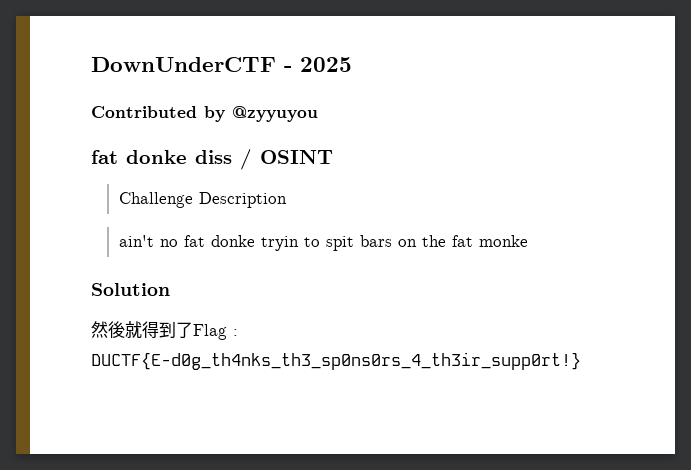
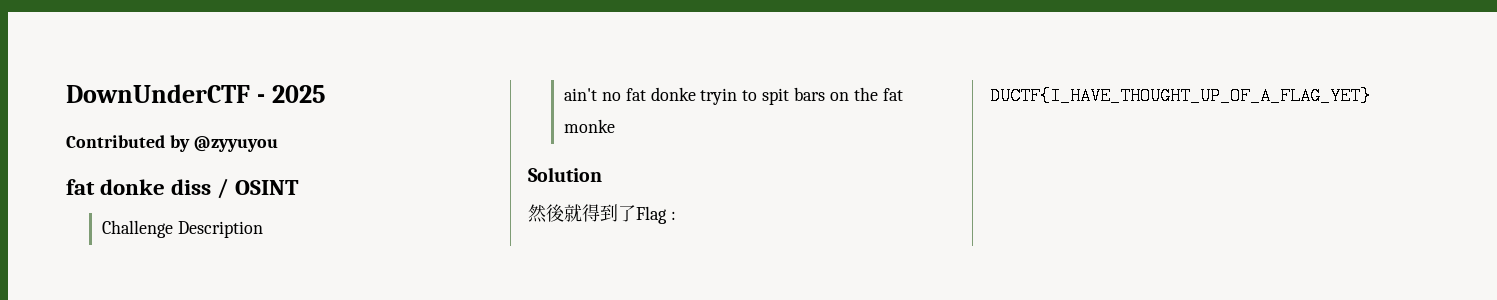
- 然後就得到了Flag : DUCTF{E-d0g_th4nks_th3_sp0ns0rs_4_th3ir_supp0rt!}
+ 然後就得到了Flag : DUCTF{I_HAVE_THOUGHT_UP_OF_A_FLAG_YET}

